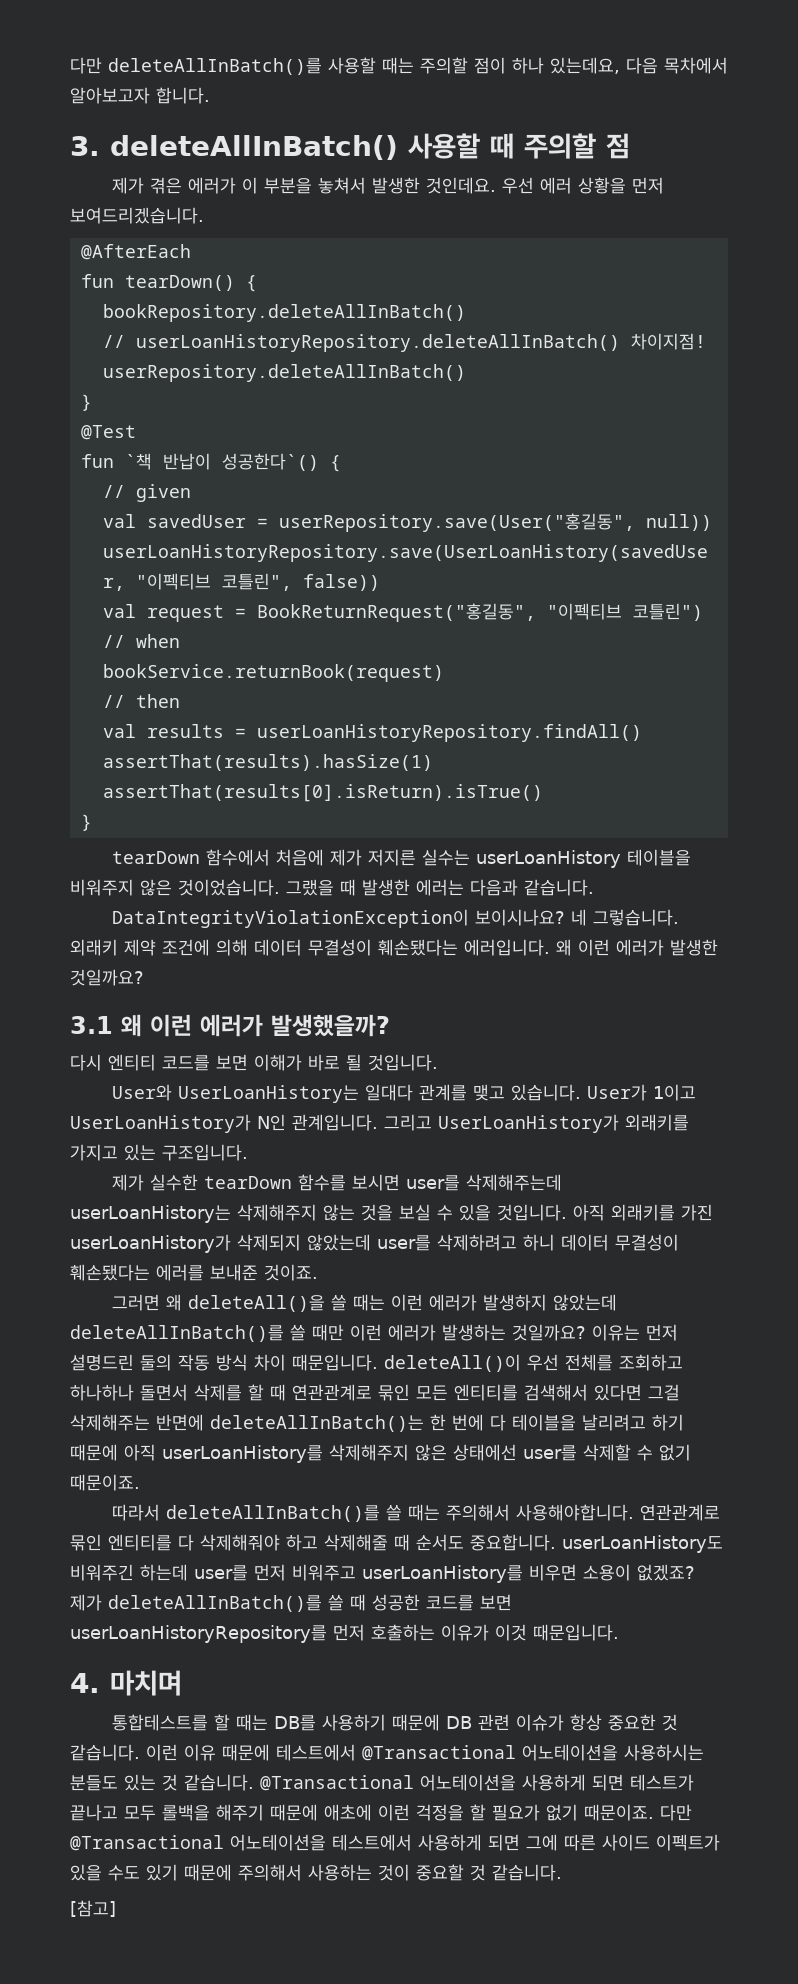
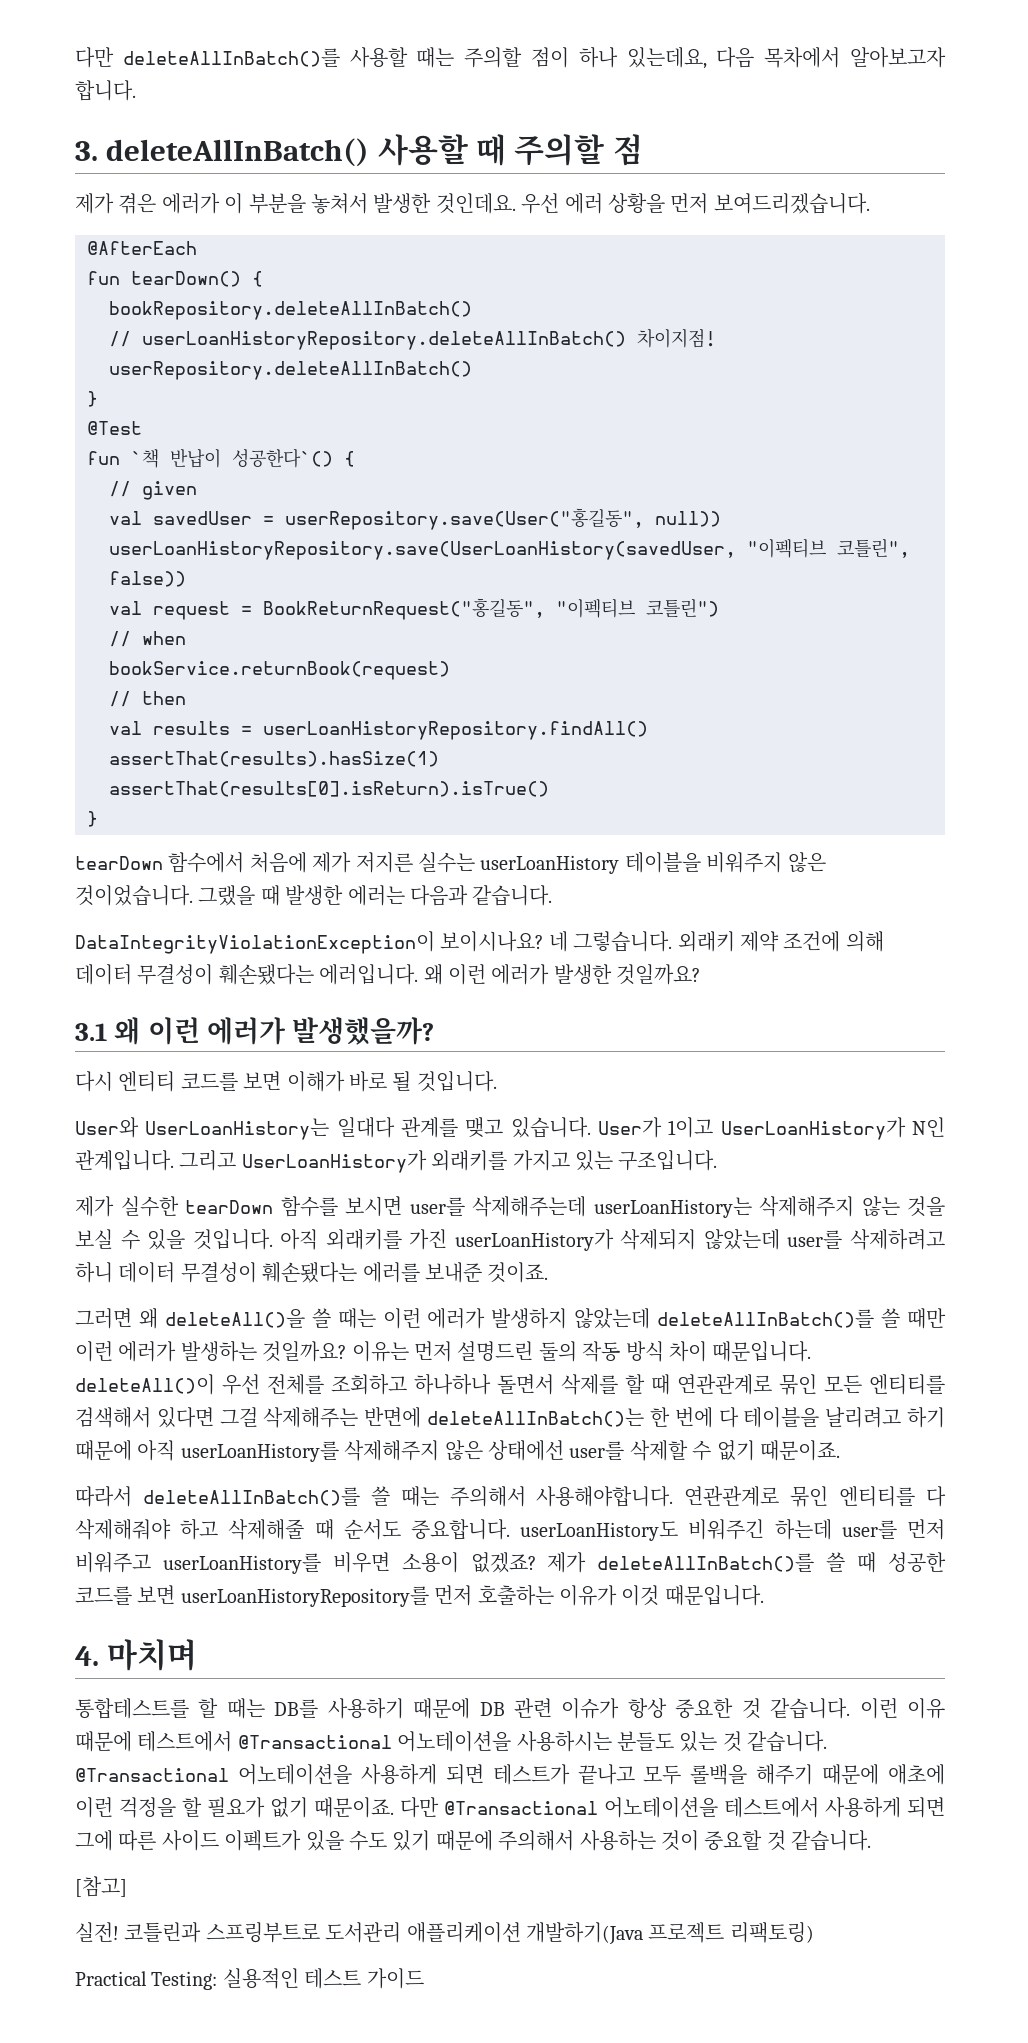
+ 실전! 코틀린과 스프링부트로 도서관리 애플리케이션 개발하기(Java 프로젝트 리팩토링)
+ Practical Testing: 실용적인 테스트 가이드

